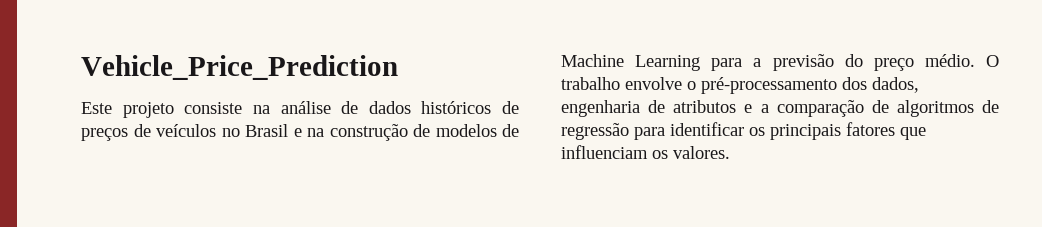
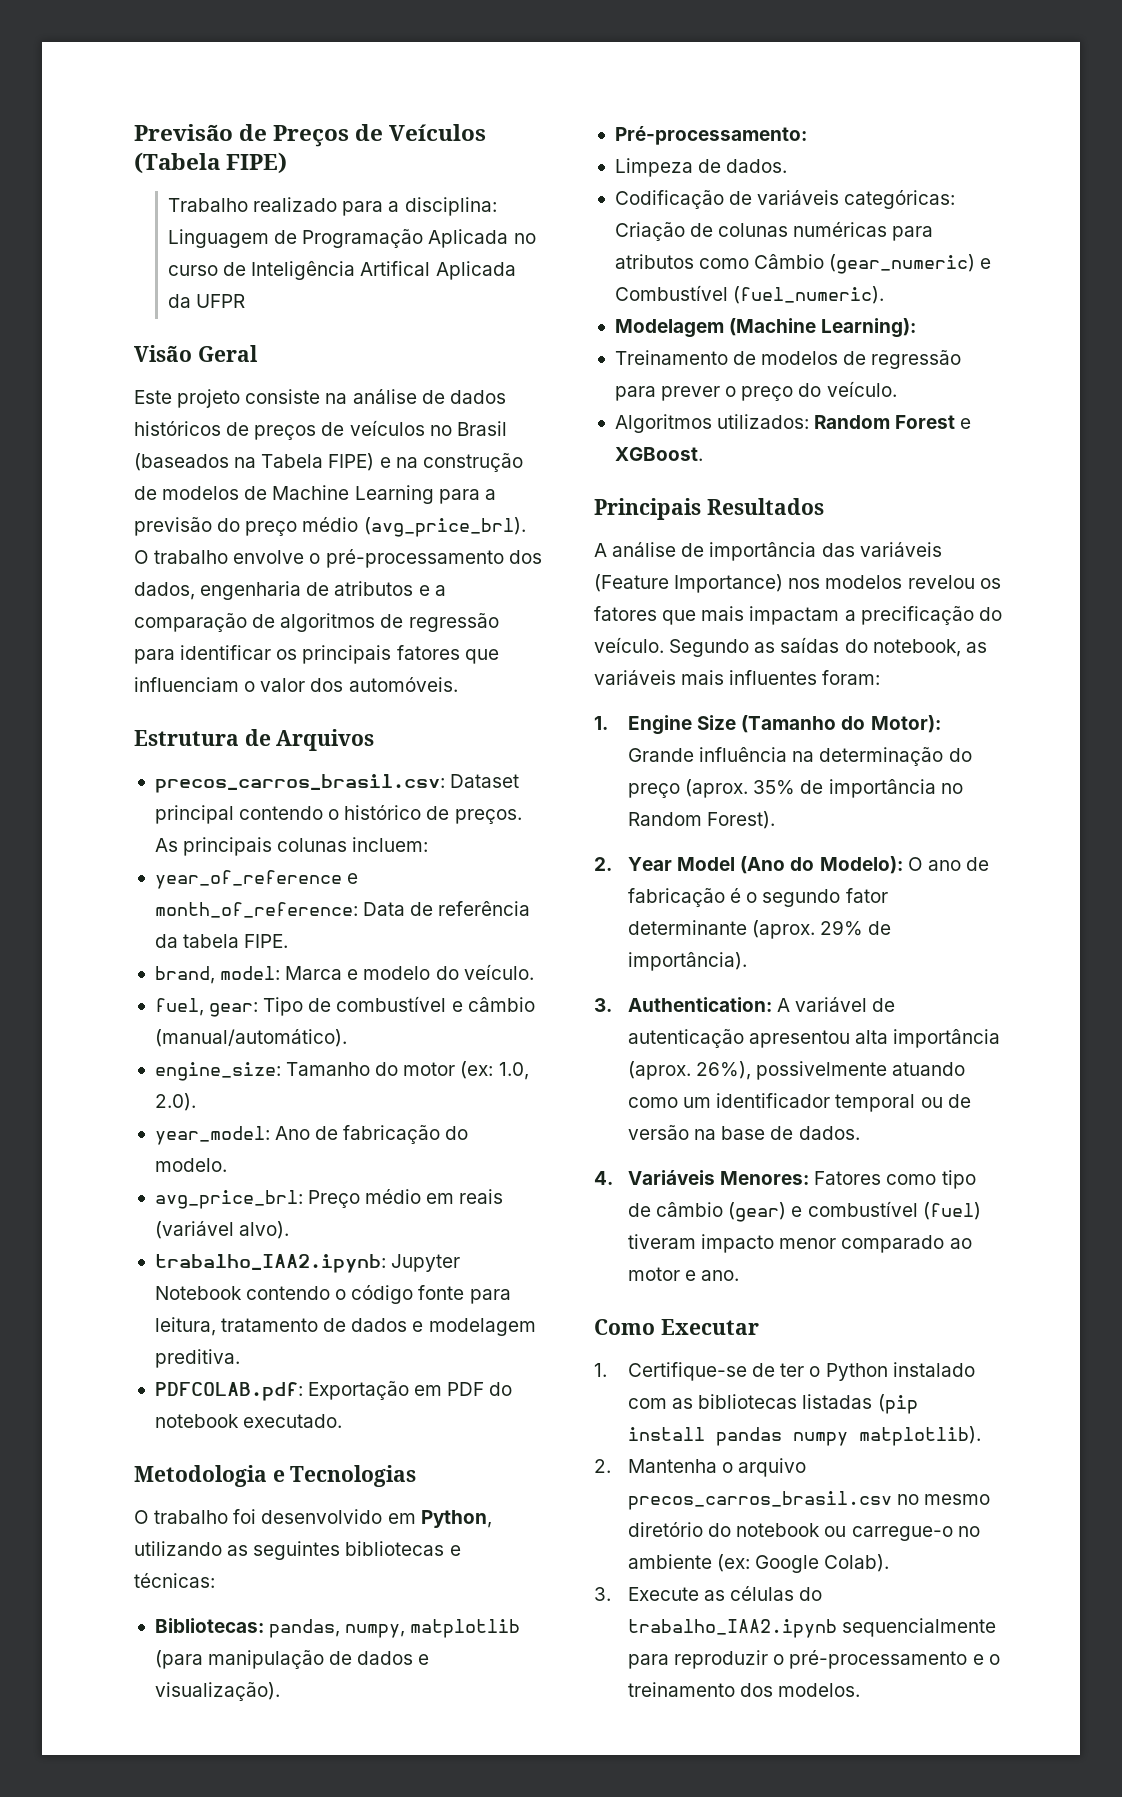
- Vehicle_Price_Prediction
+ Previsão de Preços de Veículos (Tabela FIPE)
+ Trabalho realizado para a disciplina: Linguagem de Programação Aplicada no curso de Inteligência Artifical Aplicada da UFPR
+ Visão Geral
- Este projeto consiste na análise de dados históricos de preços de veículos no Brasil e na construção de modelos de Machine Learning para a previsão do preço médio.
+ Este projeto consiste na análise de dados históricos de preços de veículos no Brasil (baseados na Tabela FIPE) e na construção de modelos de Machine Learning para a previsão do preço médio (avg_price_brl).
- O trabalho envolve o pré-processamento dos dados, engenharia de atributos e a comparação de algoritmos de regressão para identificar os principais fatores que influenciam os valores.
+ O trabalho envolve o pré-processamento dos dados, engenharia de atributos e a comparação de algoritmos de regressão para identificar os principais fatores que influenciam o valor dos automóveis.
+ Estrutura de Arquivos
+ precos_carros_brasil.csv: Dataset principal contendo o histórico de preços. As principais colunas incluem:
+ year_of_reference e month_of_reference: Data de referência da tabela FIPE.
+ brand, model: Marca e modelo do veículo.
+ fuel, gear: Tipo de combustível e câmbio (manual/automático).
+ engine_size: Tamanho do motor (ex: 1.0, 2.0).
+ year_model: Ano de fabricação do modelo.
+ avg_price_brl: Preço médio em reais (variável alvo).
+ trabalho_IAA2.ipynb: Jupyter Notebook contendo o código fonte para leitura, tratamento de dados e modelagem preditiva.
+ PDFCOLAB.pdf: Exportação em PDF do notebook executado.
+ Metodologia e Tecnologias
+ O trabalho foi desenvolvido em Python, utilizando as seguintes bibliotecas e técnicas:
+ Bibliotecas: pandas, numpy, matplotlib (para manipulação de dados e visualização).
+ Pré-processamento:
+ Limpeza de dados.
+ Codificação de variáveis categóricas: Criação de colunas numéricas para atributos como Câmbio (gear_numeric) e Combustível (fuel_numeric).
+ Modelagem (Machine Learning):
+ Treinamento de modelos de regressão para prever o preço do veículo.
+ Algoritmos utilizados: Random Forest e XGBoost.
+ Principais Resultados
+ A análise de importância das variáveis (Feature Importance) nos modelos revelou os fatores que mais impactam a precificação do veículo. Segundo as saídas do notebook, as variáveis mais influentes foram:
+ 1. Engine Size (Tamanho do Motor): Grande influência na determinação do preço (aprox. 35% de importância no Random Forest).
+ 2. Year Model (Ano do Modelo): O ano de fabricação é o segundo fator determinante (aprox. 29% de importância).
+ 3. Authentication: A variável de autenticação apresentou alta importância (aprox. 26%), possivelmente atuando como um identificador temporal ou de versão na base de dados.
+ 4. Variáveis Menores: Fatores como tipo de câmbio (gear) e combustível (fuel) tiveram impacto menor comparado ao motor e ano.
+ Como Executar
+ 1. Certifique-se de ter o Python instalado com as bibliotecas listadas (pip install pandas numpy matplotlib).
+ 2. Mantenha o arquivo precos_carros_brasil.csv no mesmo diretório do notebook ou carregue-o no ambiente (ex: Google Colab).
+ 3. Execute as células do trabalho_IAA2.ipynb sequencialmente para reproduzir o pré-processamento e o treinamento dos modelos.

